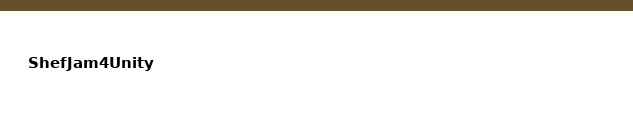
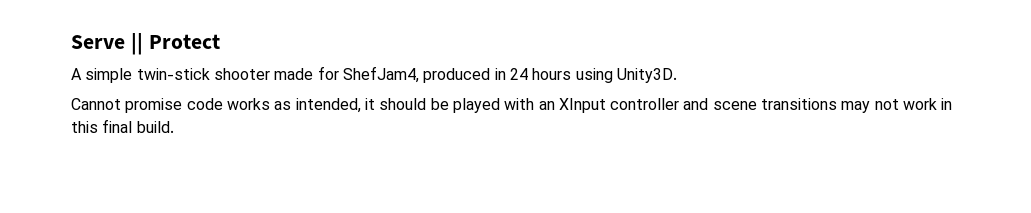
- ShefJam4Unity
+ Serve || Protect
+ A simple twin-stick shooter made for ShefJam4, produced in 24 hours using Unity3D.
+ Cannot promise code works as intended, it should be played with an XInput controller and scene transitions may not work in this final build.

